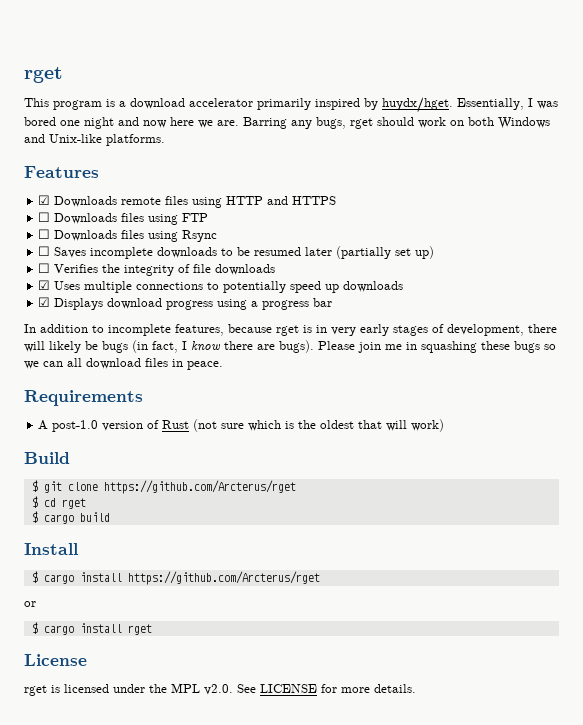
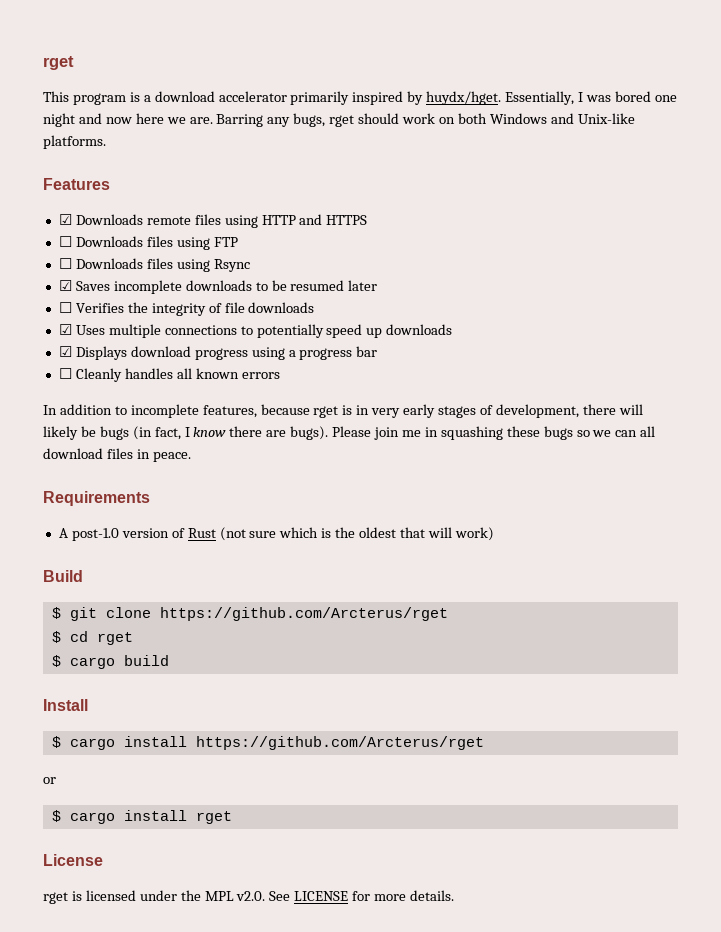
- ☐ Saves incomplete downloads to be resumed later (partially set up)
+ ☑ Saves incomplete downloads to be resumed later
+ ☐ Cleanly handles all known errors

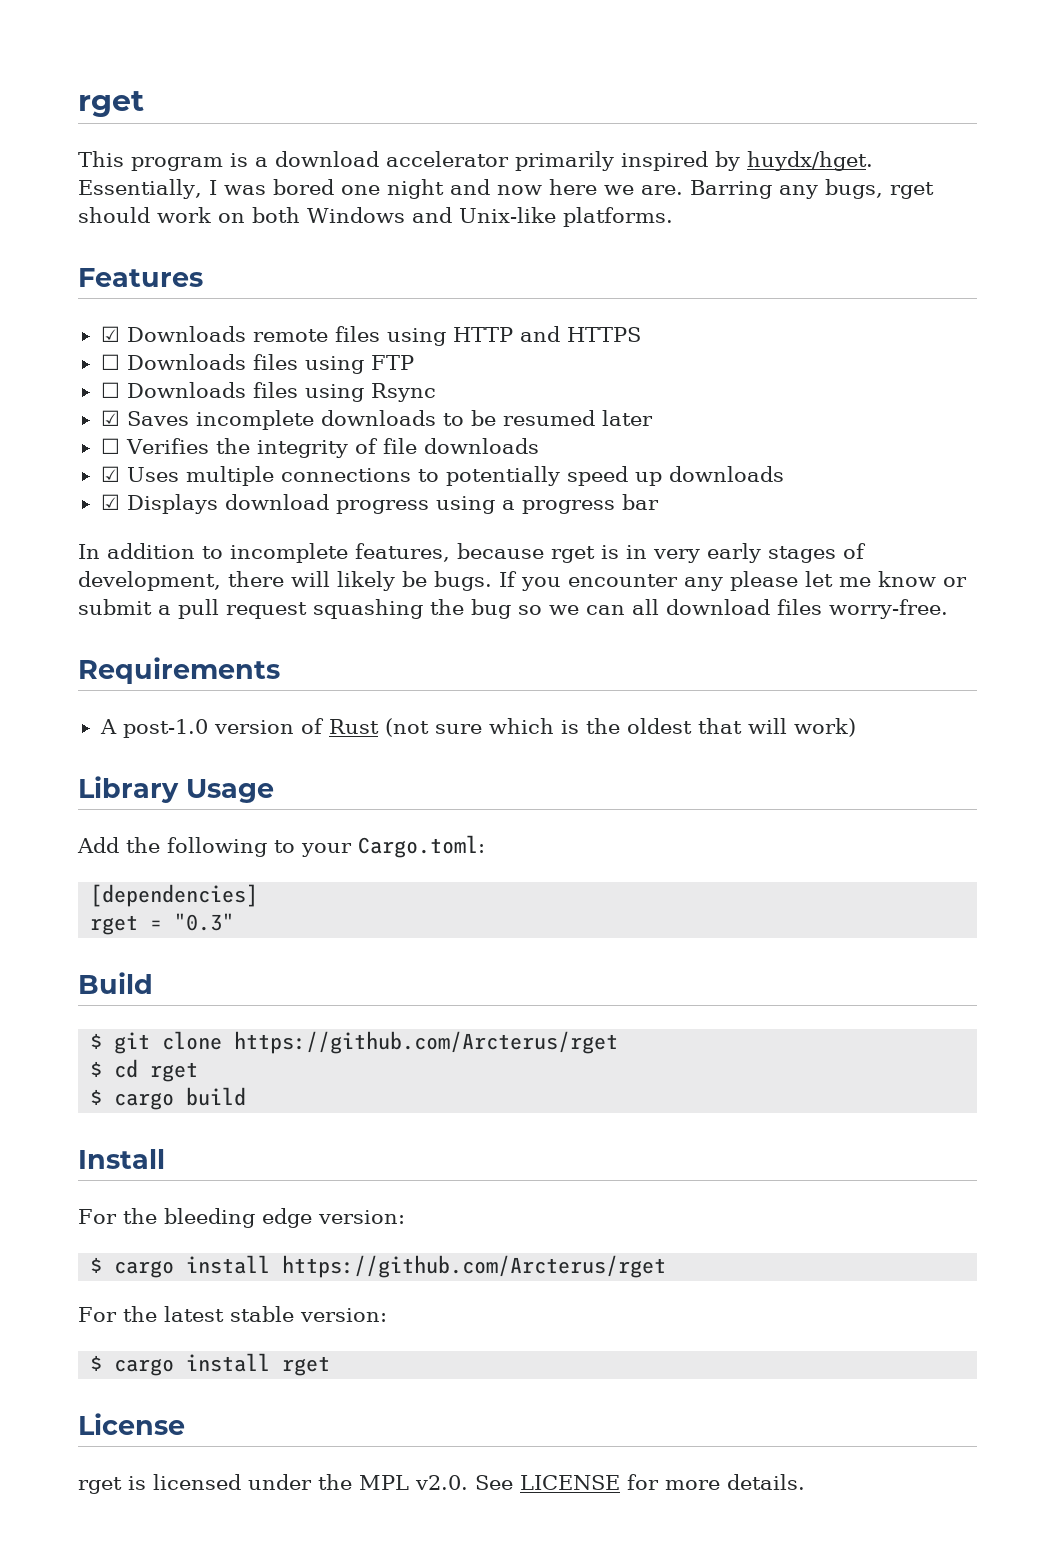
- ☐ Cleanly handles all known errors
- In addition to incomplete features, because rget is in very early stages of development, there will likely be bugs (in fact, I know there are bugs). Please join me in squashing these bugs so we can all download files in peace.
+ In addition to incomplete features, because rget is in very early stages of development, there will likely be bugs. If you encounter any please let me know or submit a pull request squashing the bug so we can all download files worry-free.
+ Library Usage
+ Add the following to your Cargo.toml:
+ [dependencies]
+ rget = "0.3"
+ For the bleeding edge version:
- or
+ For the latest stable version:

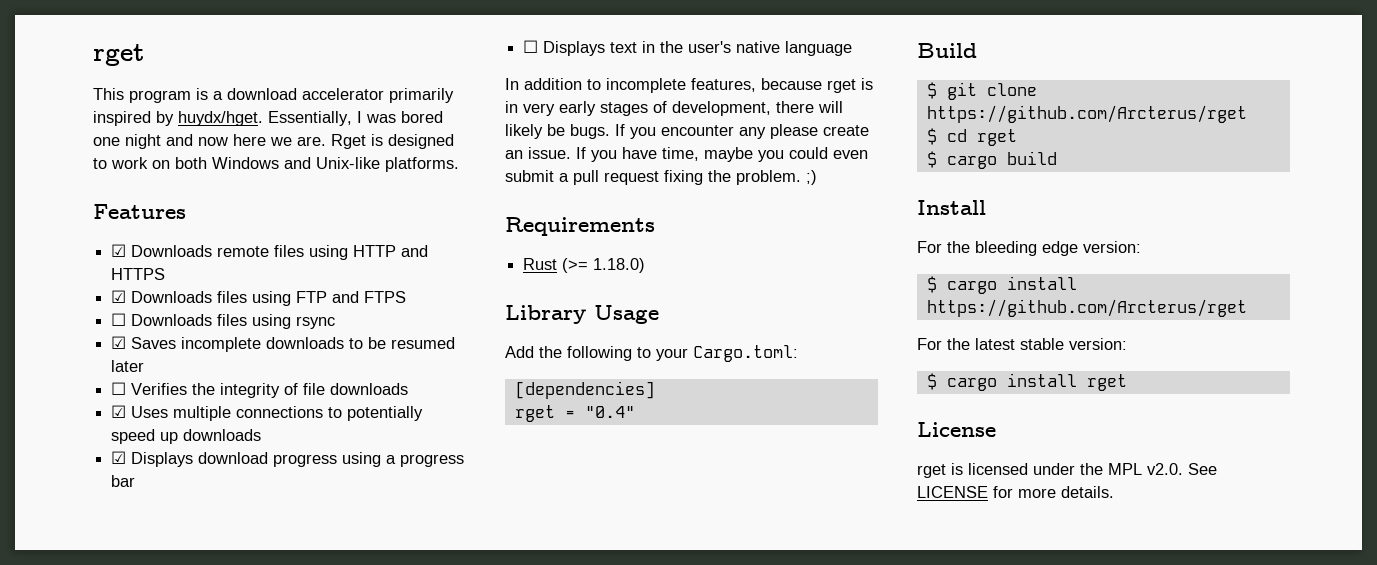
- Barring any bugs, rget should work on both Windows and Unix-like platforms.
+ Rget is designed to work on both Windows and Unix-like platforms.
- ☐ Downloads files using FTP
- ☐ Downloads files using Rsync
+ ☑ Downloads files using FTP and FTPS
+ ☐ Downloads files using rsync
+ ☐ Displays text in the user's native language
- If you encounter any please let me know or submit a pull request squashing the bug so we can all download files worry-free.
+ If you encounter any please create an issue. If you have time, maybe you could even submit a pull request fixing the problem. ;)
  Requirements
- A post-1.0 version of Rust (not sure which is the oldest that will work)
+ Rust (>= 1.18.0)
- rget = "0.3"
+ rget = "0.4"

